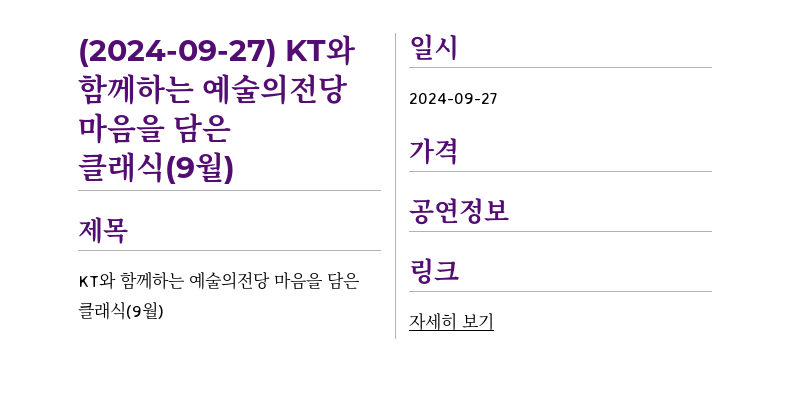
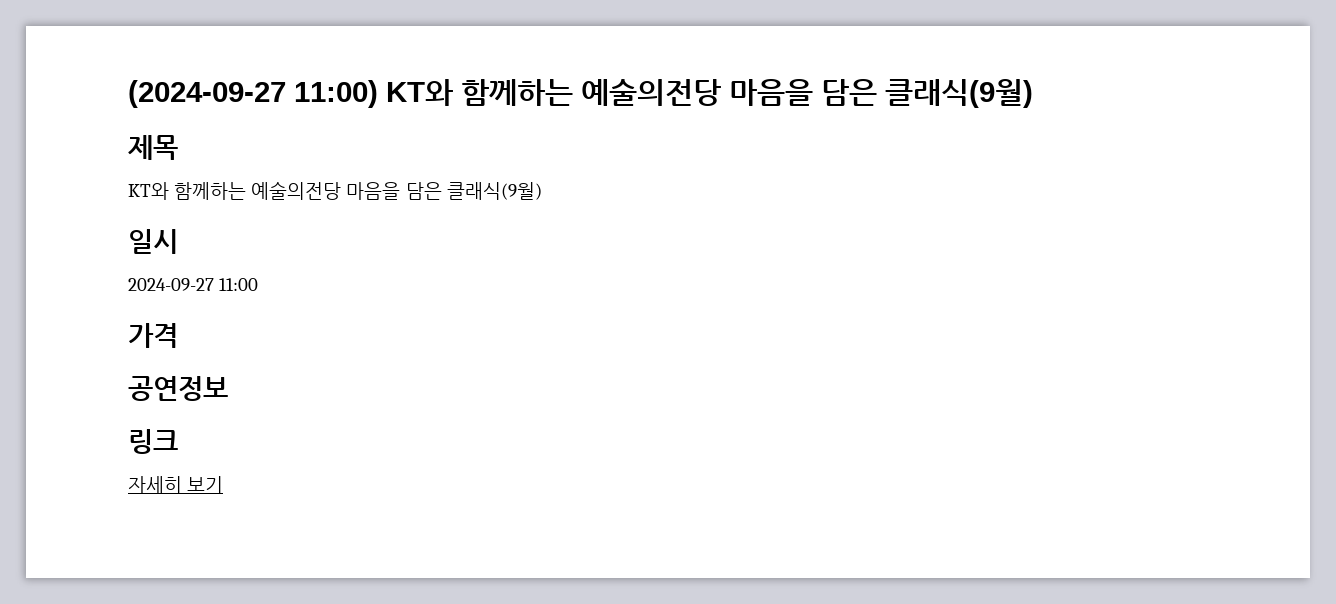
- (2024-09-27) KT와 함께하는 예술의전당 마음을 담은 클래식(9월)
+ (2024-09-27 11:00) KT와 함께하는 예술의전당 마음을 담은 클래식(9월)
- 2024-09-27
+ 2024-09-27 11:00

